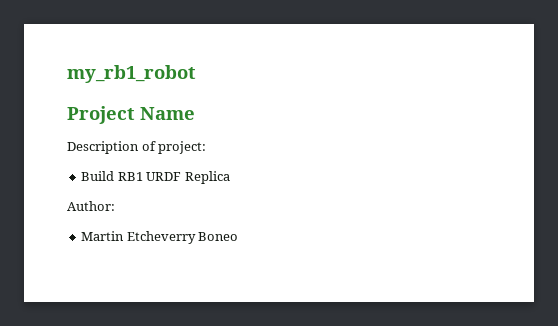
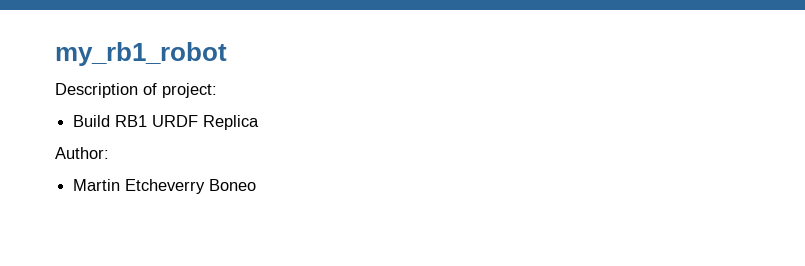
- Project Name

